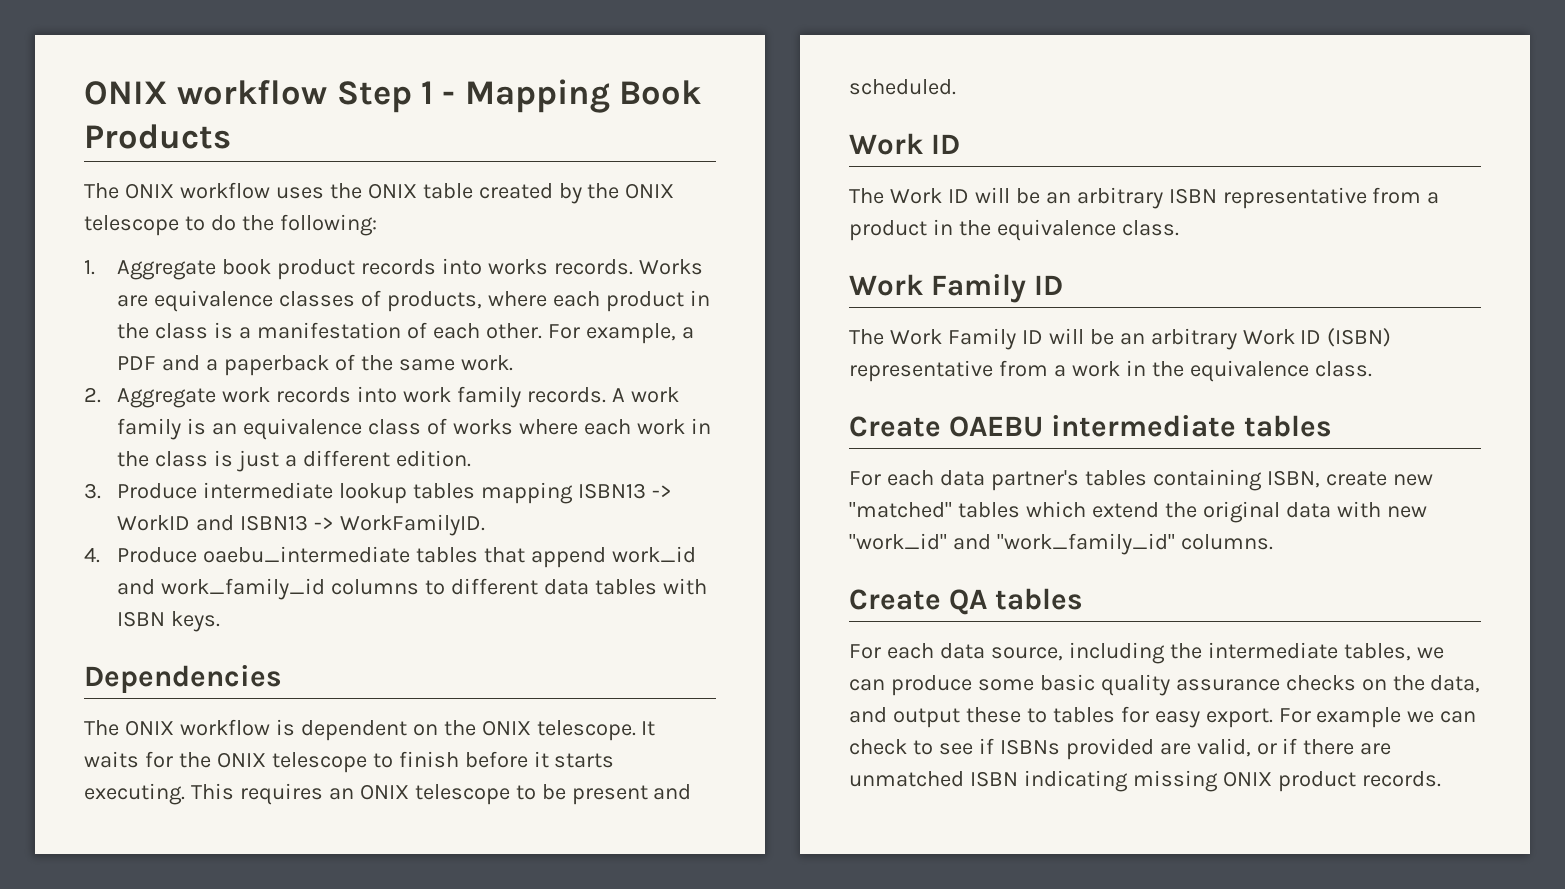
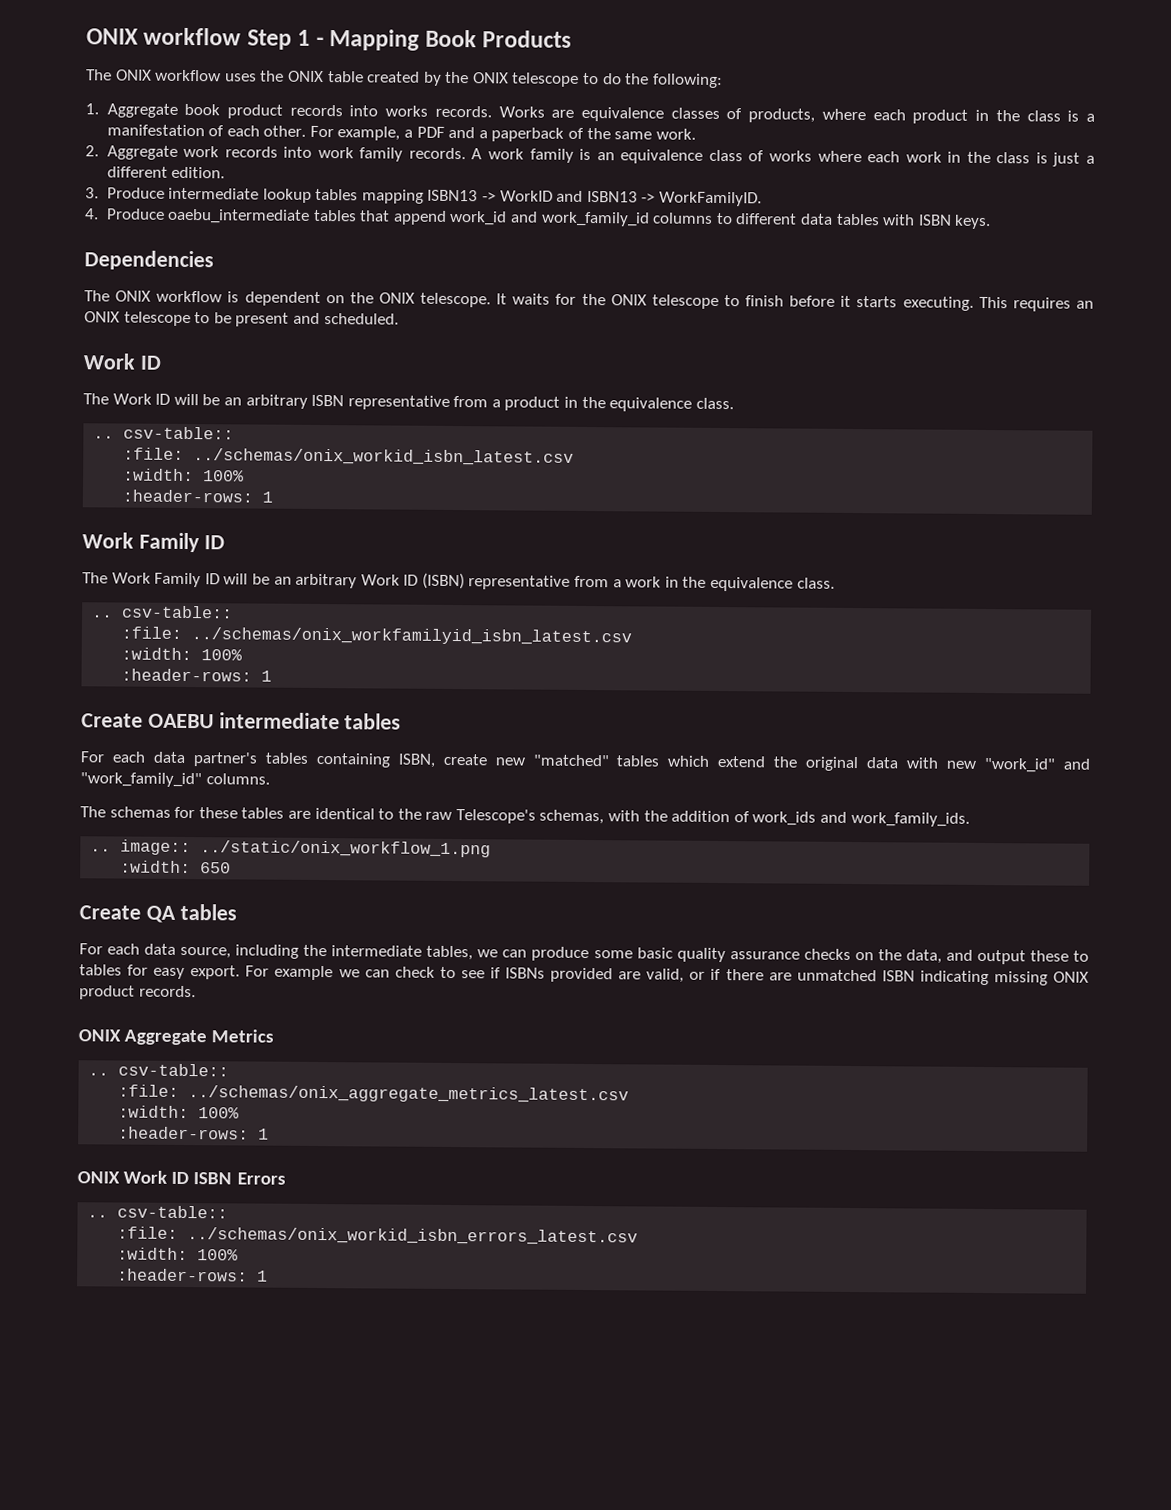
  The Work ID will be an arbitrary ISBN representative from a product in the equivalence class.
+ .. csv-table::
+ :file: ../schemas/onix_workid_isbn_latest.csv
+ :width: 100%
+ :header-rows: 1
  The Work Family ID will be an arbitrary Work ID (ISBN) representative from a work in the equivalence class.
+ .. csv-table::
+ :file: ../schemas/onix_workfamilyid_isbn_latest.csv
+ :width: 100%
+ :header-rows: 1
+ The schemas for these tables are identical to the raw Telescope's schemas, with the addition of work_ids and work_family_ids.
+ .. image:: ../static/onix_workflow_1.png
+ :width: 650
+ ONIX Aggregate Metrics
+ .. csv-table::
+ :file: ../schemas/onix_aggregate_metrics_latest.csv
+ :width: 100%
+ :header-rows: 1
+ ONIX Work ID ISBN Errors
+ .. csv-table::
+ :file: ../schemas/onix_workid_isbn_errors_latest.csv
+ :width: 100%
+ :header-rows: 1

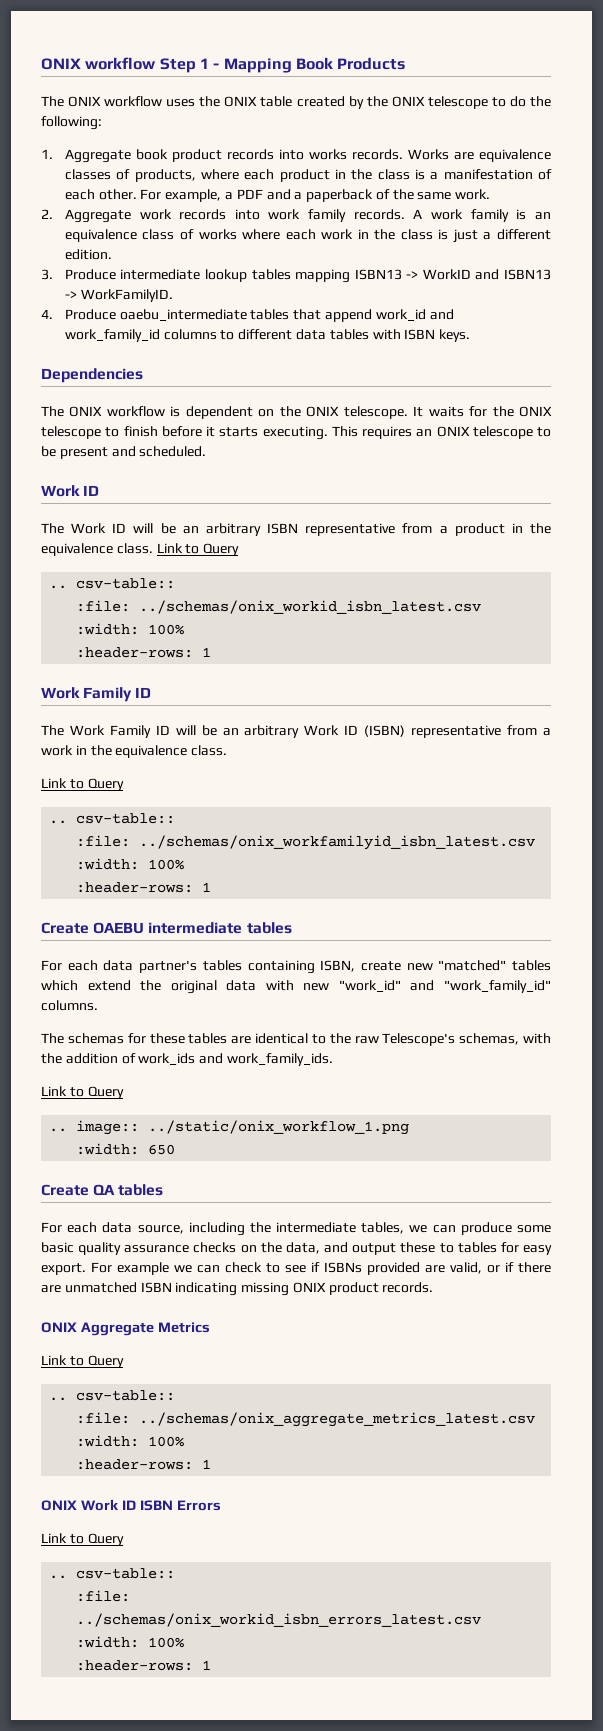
- The Work ID will be an arbitrary ISBN representative from a product in the equivalence class.
+ The Work ID will be an arbitrary ISBN representative from a product in the equivalence class. Link to Query
  The Work Family ID will be an arbitrary Work ID (ISBN) representative from a work in the equivalence class.
+ Link to Query
  The schemas for these tables are identical to the raw Telescope's schemas, with the addition of work_ids and work_family_ids.
+ Link to Query
  ONIX Aggregate Metrics
+ Link to Query
  ONIX Work ID ISBN Errors
+ Link to Query

